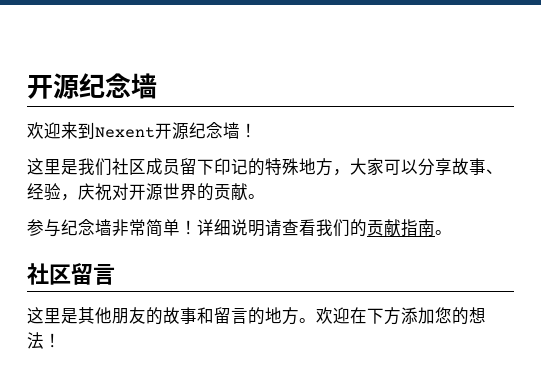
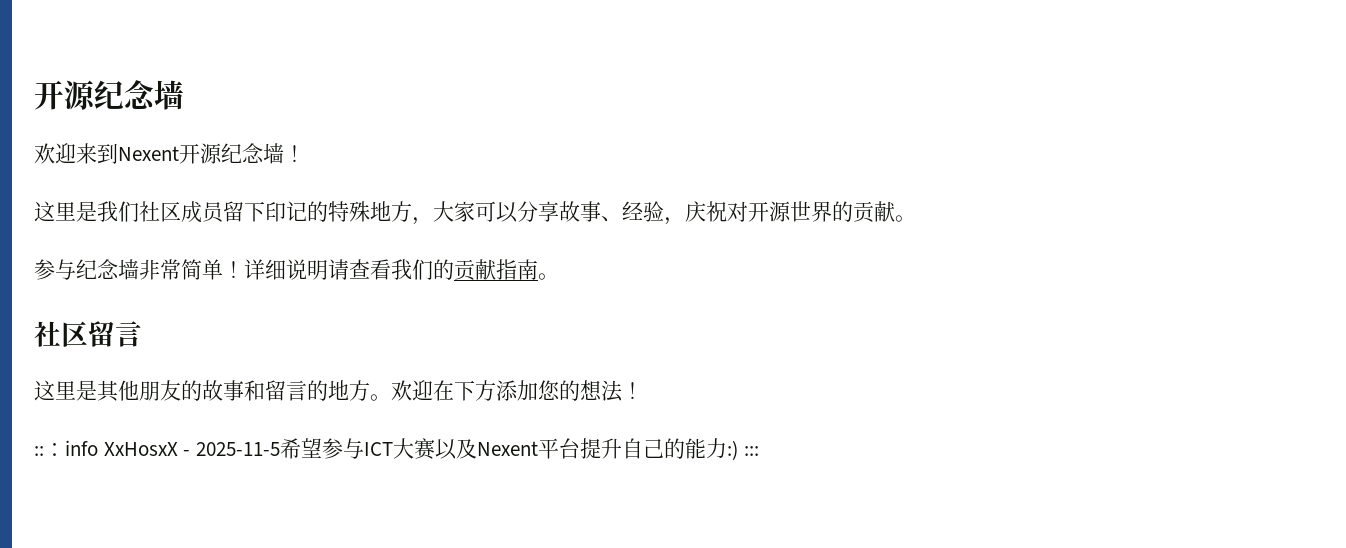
+ ::：info XxHosxX - 2025-11-5希望参与ICT大赛以及Nexent平台提升自己的能力:) :::

